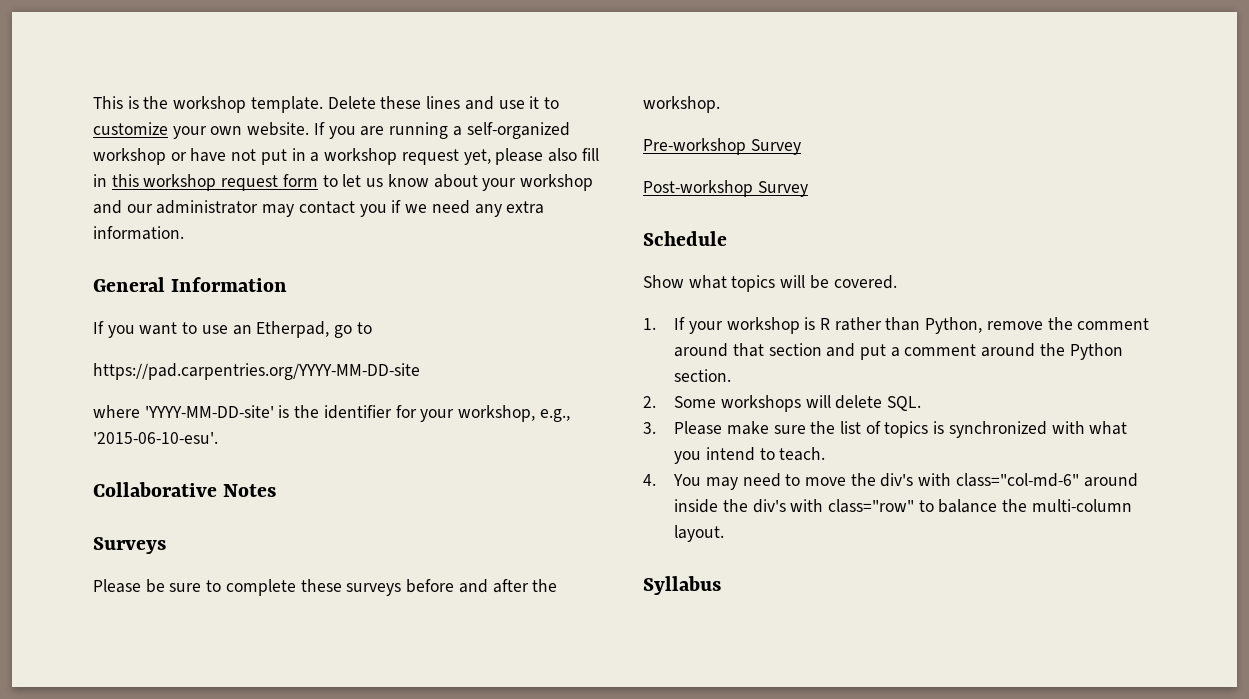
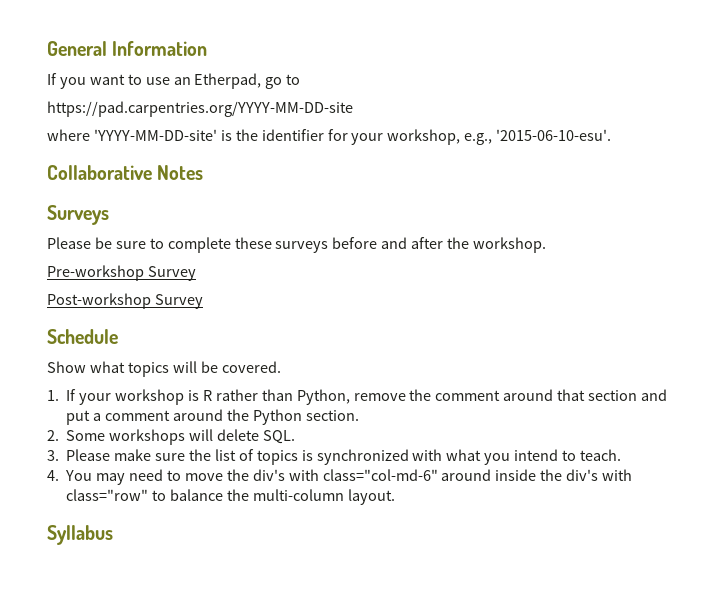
- This is the workshop template. Delete these lines and use it to customize your own website. If you are running a self-organized workshop or have not put in a workshop request yet, please also fill in this workshop request form to let us know about your workshop and our administrator may contact you if we need any extra information.

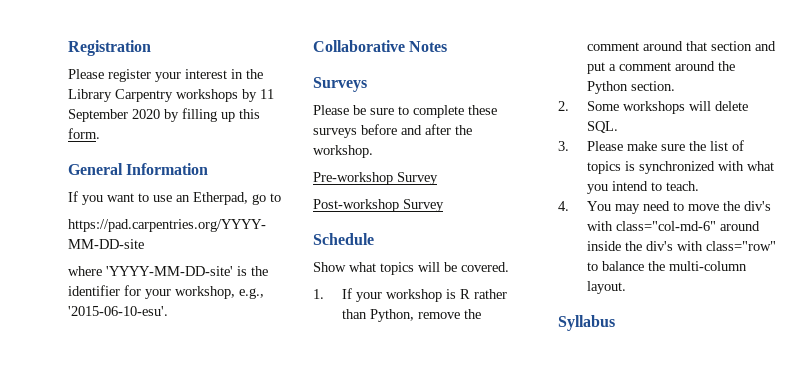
+ Registration
+ Please register your interest in the Library Carpentry workshops by 11 September 2020 by filling up this form.

